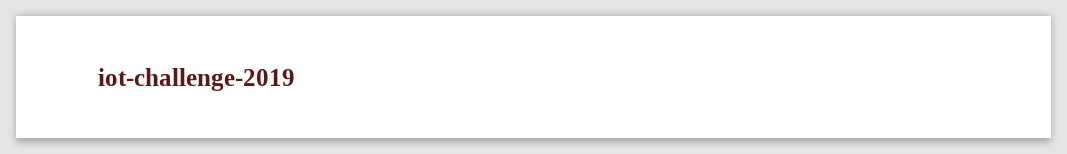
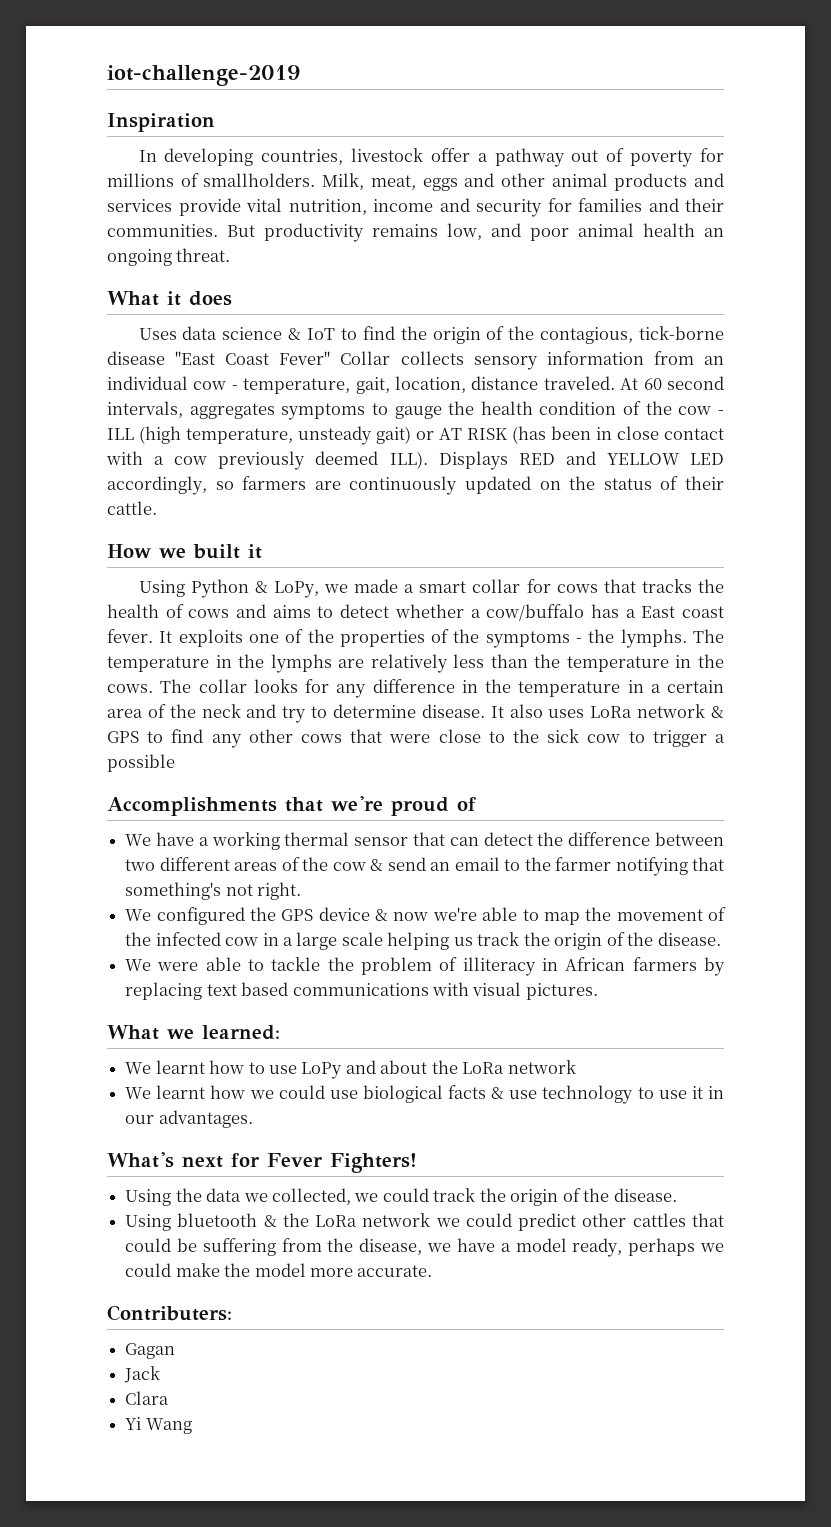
+ Inspiration
+ In developing countries, livestock offer a pathway out of poverty for millions of smallholders. Milk, meat, eggs and other animal products and services provide vital nutrition, income and security for families and their communities. But productivity remains low, and poor animal health an ongoing threat.
+ What it does
+ Uses data science & IoT to find the origin of the contagious, tick-borne disease "East Coast Fever" Collar collects sensory information from an individual cow - temperature, gait, location, distance traveled. At 60 second intervals, aggregates symptoms to gauge the health condition of the cow - ILL (high temperature, unsteady gait) or AT RISK (has been in close contact with a cow previously deemed ILL). Displays RED and YELLOW LED accordingly, so farmers are continuously updated on the status of their cattle.
+ How we built it
+ Using Python & LoPy, we made a smart collar for cows that tracks the health of cows and aims to detect whether a cow/buffalo has a East coast fever. It exploits one of the properties of the symptoms - the lymphs. The temperature in the lymphs are relatively less than the temperature in the cows. The collar looks for any difference in the temperature in a certain area of the neck and try to determine disease. It also uses LoRa network & GPS to find any other cows that were close to the sick cow to trigger a possible
+ Accomplishments that we're proud of
+ We have a working thermal sensor that can detect the difference between two different areas of the cow & send an email to the farmer notifying that something's not right.
+ We configured the GPS device & now we're able to map the movement of the infected cow in a large scale helping us track the origin of the disease.
+ We were able to tackle the problem of illiteracy in African farmers by replacing text based communications with visual pictures.
+ What we learned:
+ We learnt how to use LoPy and about the LoRa network
+ We learnt how we could use biological facts & use technology to use it in our advantages.
+ What's next for Fever Fighters!
+ Using the data we collected, we could track the origin of the disease.
+ Using bluetooth & the LoRa network we could predict other cattles that could be suffering from the disease, we have a model ready, perhaps we could make the model more accurate.
+ Contributers:
+ Gagan
+ Jack
+ Clara
+ Yi Wang

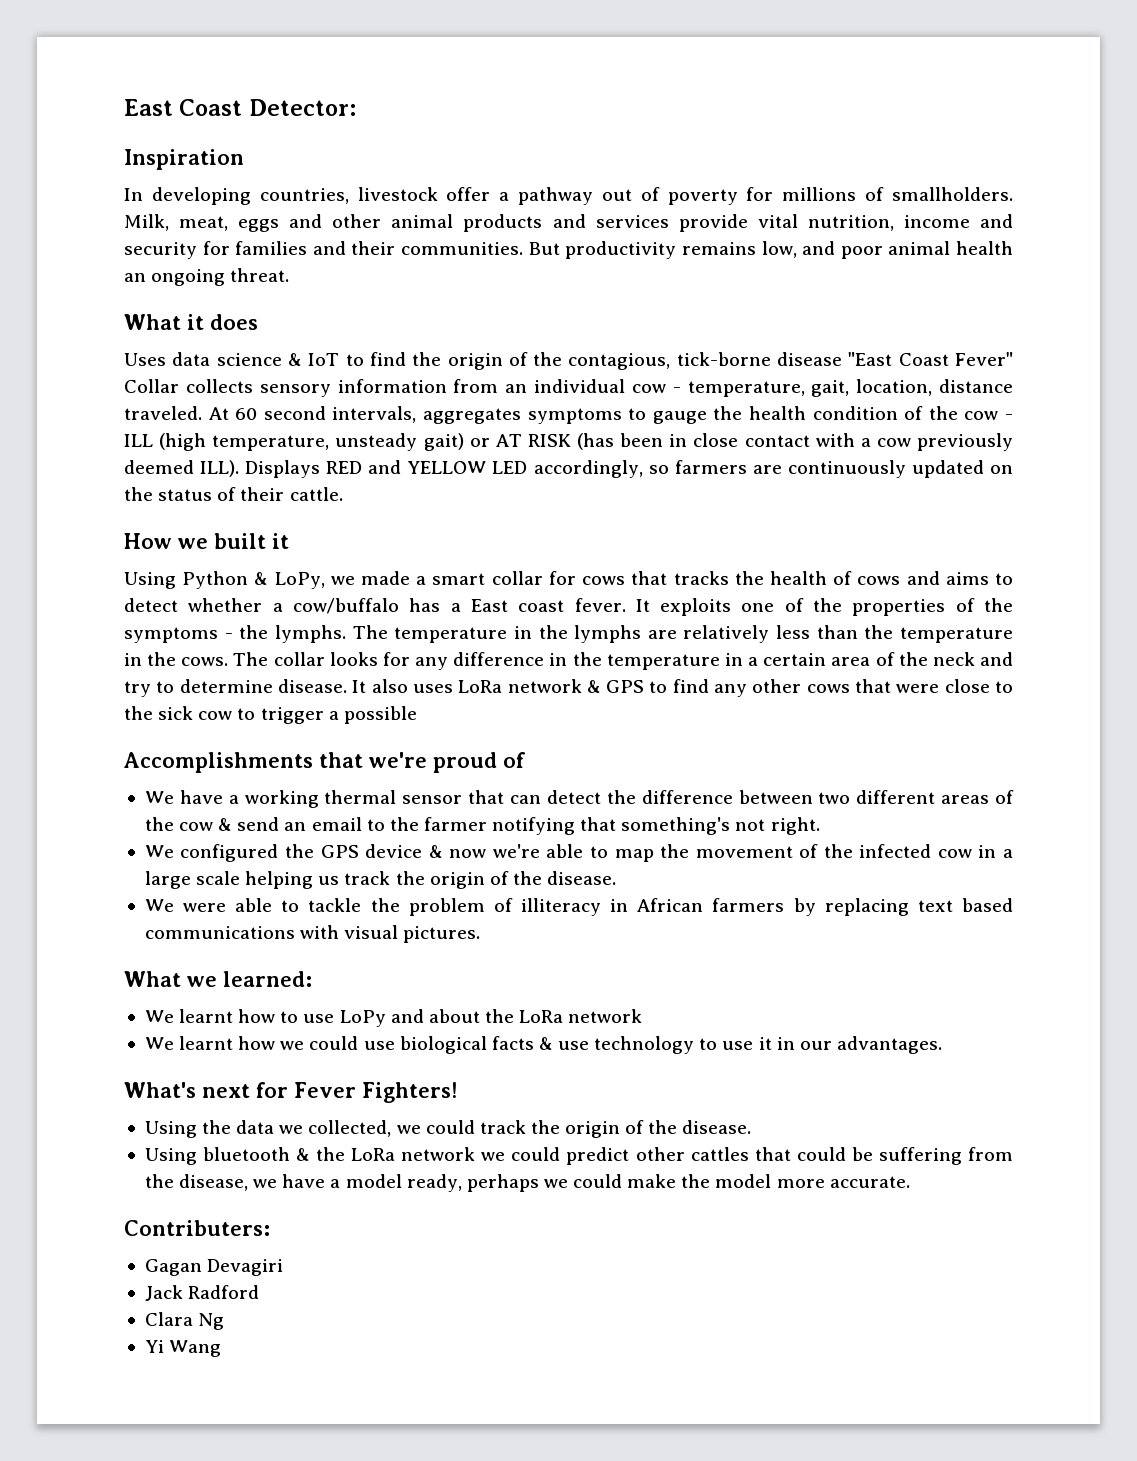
- iot-challenge-2019
+ East Coast Detector:
- Gagan
+ Gagan Devagiri
- Jack
+ Jack Radford
- Clara
+ Clara Ng

